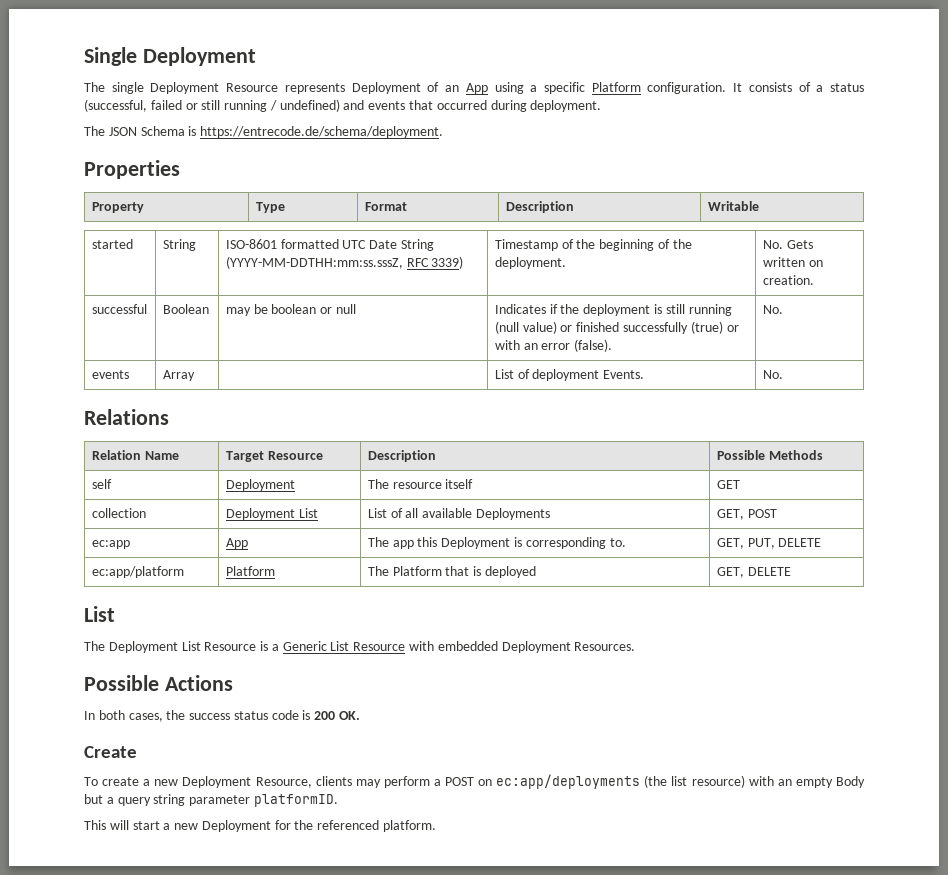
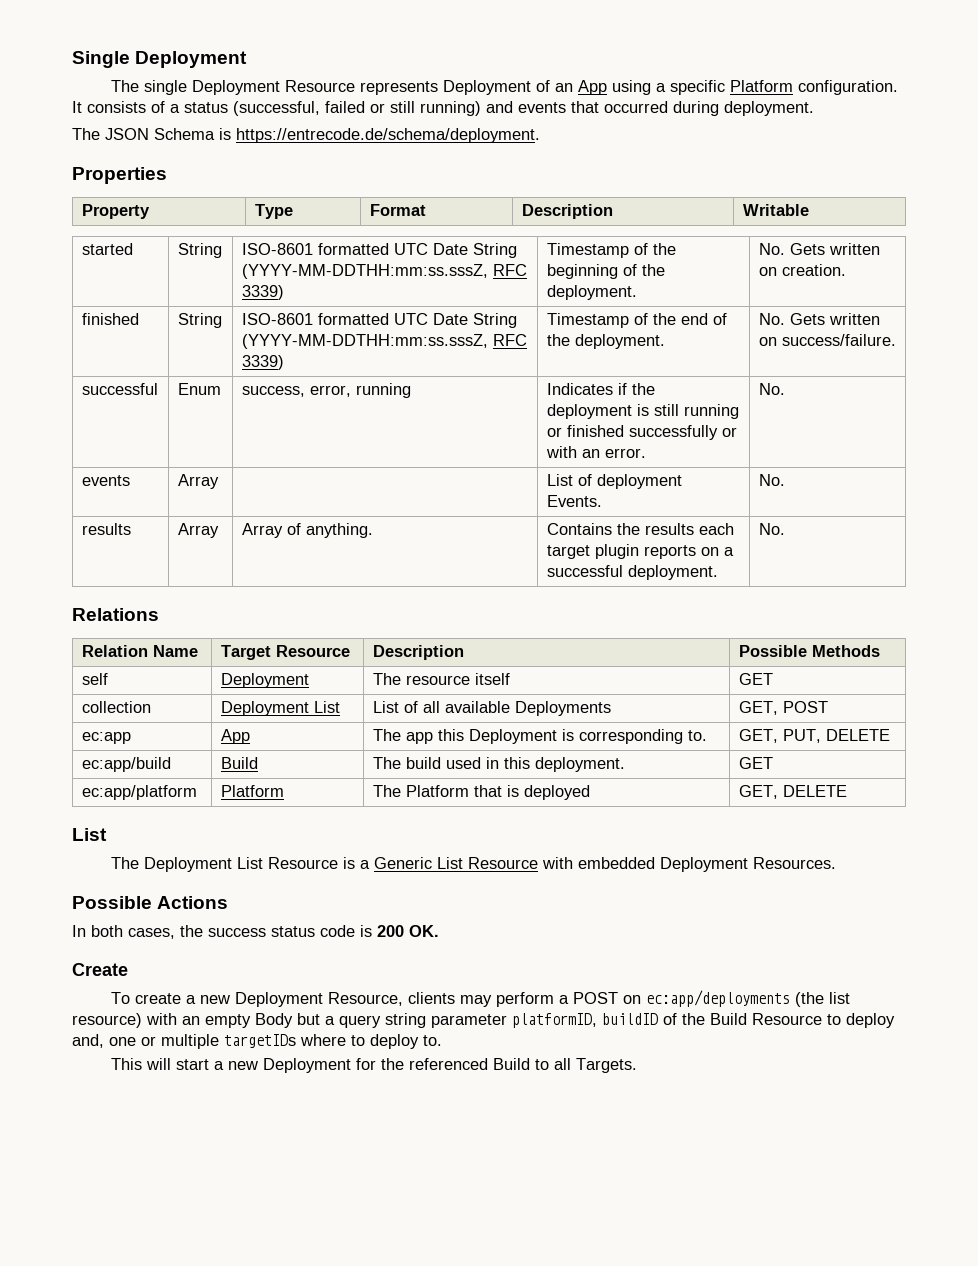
- It consists of a status (successful, failed or still running / undefined) and events that occurred during deployment.
+ It consists of a status (successful, failed or still running) and events that occurred during deployment.
- successful | Boolean | may be boolean or null | Indicates if the deployment is still running (null value) or finished successfully (true) or with an error (false). | No.
+ finished | String | ISO-8601 formatted UTC Date String (YYYY-MM-DDTHH:mm:ss.sssZ, RFC 3339) | Timestamp of the end of the deployment. | No. Gets written on success/failure.
+ successful | Enum | success, error, running | Indicates if the deployment is still running or finished successfully or with an error. | No.
+ results | Array | Array of anything. | Contains the results each target plugin reports on a successful deployment. | No.
+ ec:app/build | Build | The build used in this deployment. | GET
- To create a new Deployment Resource, clients may perform a POST on ec:app/deployments (the list resource) with an empty Body but a query string parameter platformID.
+ To create a new Deployment Resource, clients may perform a POST on ec:app/deployments (the list resource) with an empty Body but a query string parameter platformID, buildID of the Build Resource to deploy and, one or multiple targetIDs where to deploy to.
- This will start a new Deployment for the referenced platform.
+ This will start a new Deployment for the referenced Build to all Targets.

